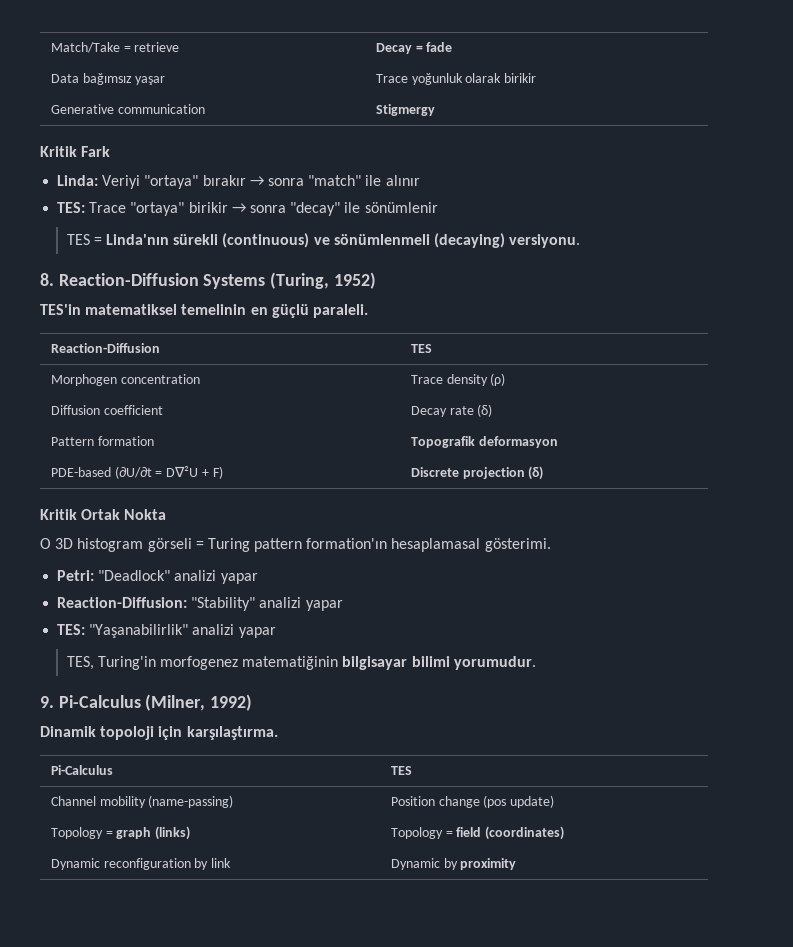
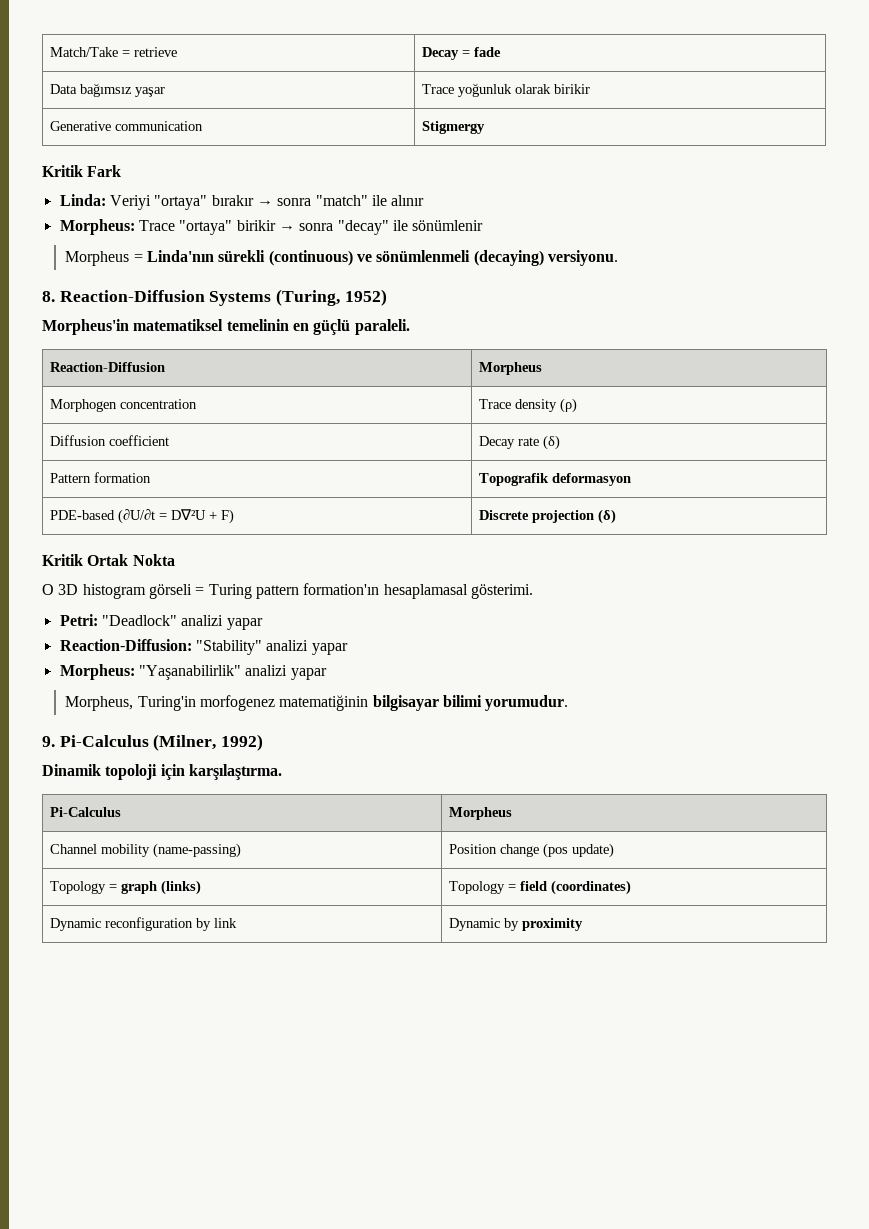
- TES: Trace "ortaya" birikir → sonra "decay" ile sönümlenir
+ Morpheus: Trace "ortaya" birikir → sonra "decay" ile sönümlenir
- TES = Linda'nın sürekli (continuous) ve sönümlenmeli (decaying) versiyonu.
+ Morpheus = Linda'nın sürekli (continuous) ve sönümlenmeli (decaying) versiyonu.
- TES'in matematiksel temelinin en güçlü paraleli.
+ Morpheus'in matematiksel temelinin en güçlü paraleli.
- Reaction-Diffusion | TES
+ Reaction-Diffusion | Morpheus
- TES: "Yaşanabilirlik" analizi yapar
+ Morpheus: "Yaşanabilirlik" analizi yapar
- TES, Turing'in morfogenez matematiğinin bilgisayar bilimi yorumudur.
+ Morpheus, Turing'in morfogenez matematiğinin bilgisayar bilimi yorumudur.
- Pi-Calculus | TES
+ Pi-Calculus | Morpheus

